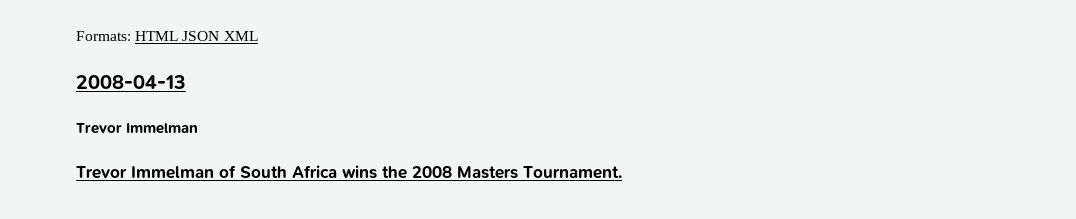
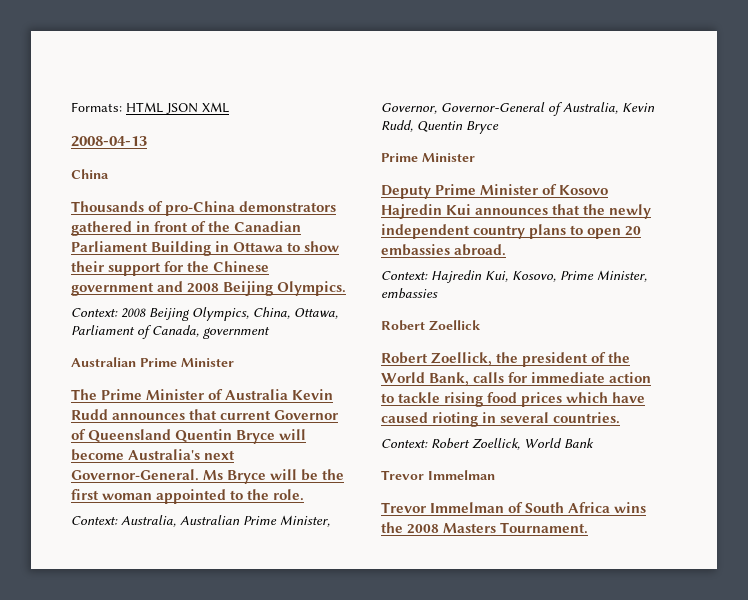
+ China
+ Thousands of pro-China demonstrators gathered in front of the Canadian Parliament Building in Ottawa to show their support for the Chinese government and 2008 Beijing Olympics.
+ Context: 2008 Beijing Olympics, China, Ottawa, Parliament of Canada, government
+ Australian Prime Minister
+ The Prime Minister of Australia Kevin Rudd announces that current Governor of Queensland Quentin Bryce will become Australia's next Governor-General. Ms Bryce will be the first woman appointed to the role.
+ Context: Australia, Australian Prime Minister, Governor, Governor-General of Australia, Kevin Rudd, Quentin Bryce
+ Prime Minister
+ Deputy Prime Minister of Kosovo Hajredin Kui announces that the newly independent country plans to open 20 embassies abroad.
+ Context: Hajredin Kui, Kosovo, Prime Minister, embassies
+ Robert Zoellick
+ Robert Zoellick, the president of the World Bank, calls for immediate action to tackle rising food prices which have caused rioting in several countries.
+ Context: Robert Zoellick, World Bank

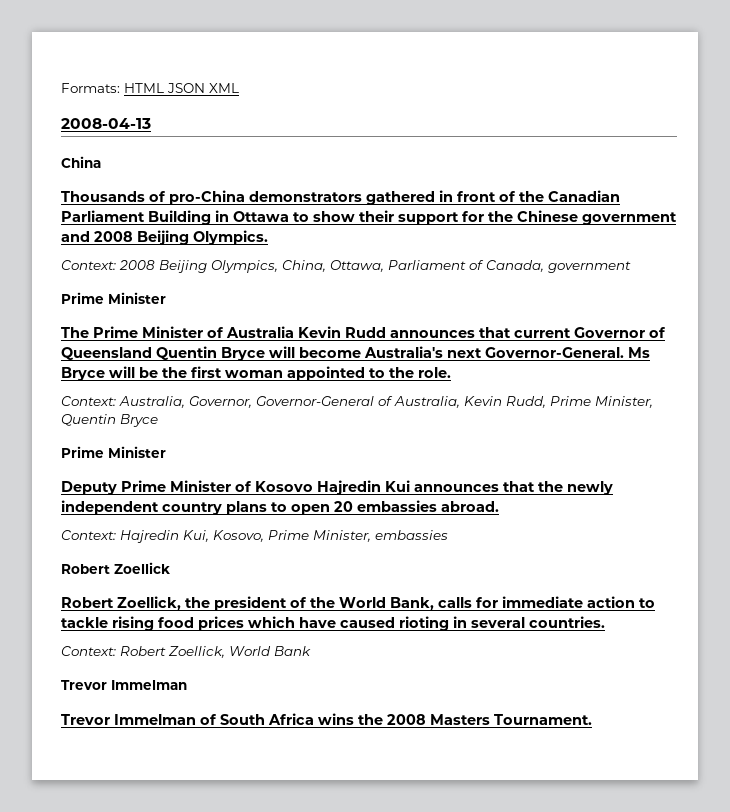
  Context: 2008 Beijing Olympics, China, Ottawa, Parliament of Canada, government
- Australian Prime Minister
+ Prime Minister
- Context: Australia, Australian Prime Minister, Governor, Governor-General of Australia, Kevin Rudd, Quentin Bryce
+ Context: Australia, Governor, Governor-General of Australia, Kevin Rudd, Prime Minister, Quentin Bryce

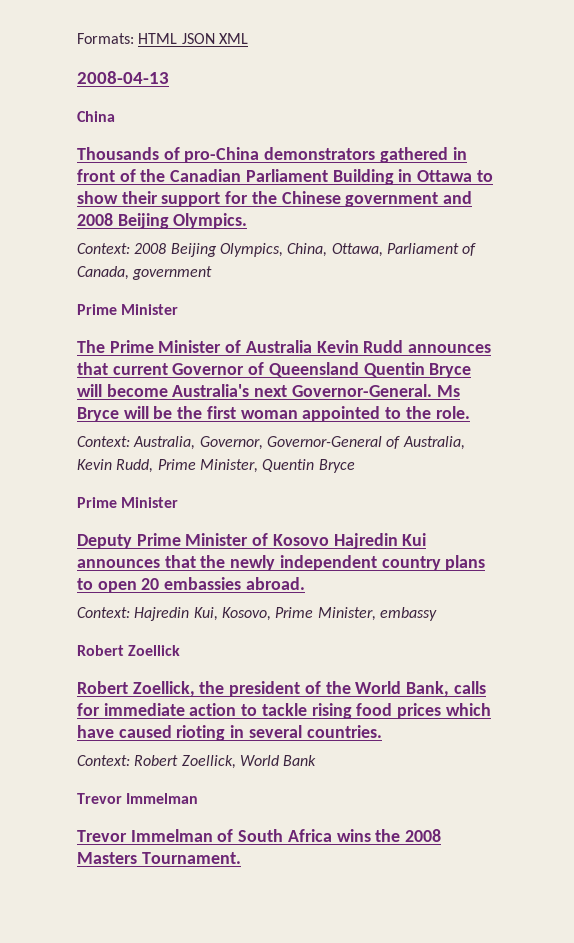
- Context: Hajredin Kui, Kosovo, Prime Minister, embassies
+ Context: Hajredin Kui, Kosovo, Prime Minister, embassy

